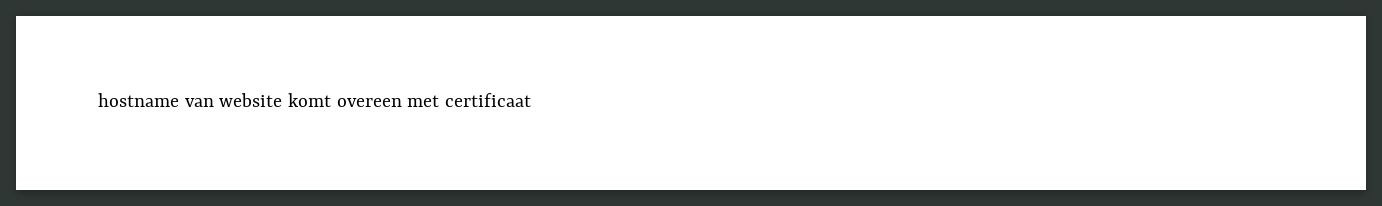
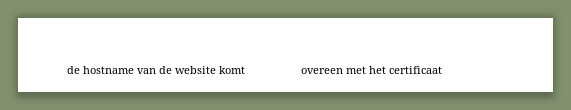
- hostname van website komt overeen met certificaat
+ de hostname van de website komt overeen met het certificaat

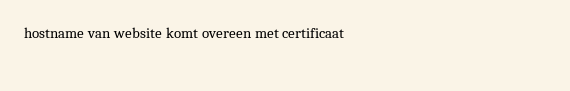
- de hostname van de website komt overeen met het certificaat
+ hostname van website komt overeen met certificaat

